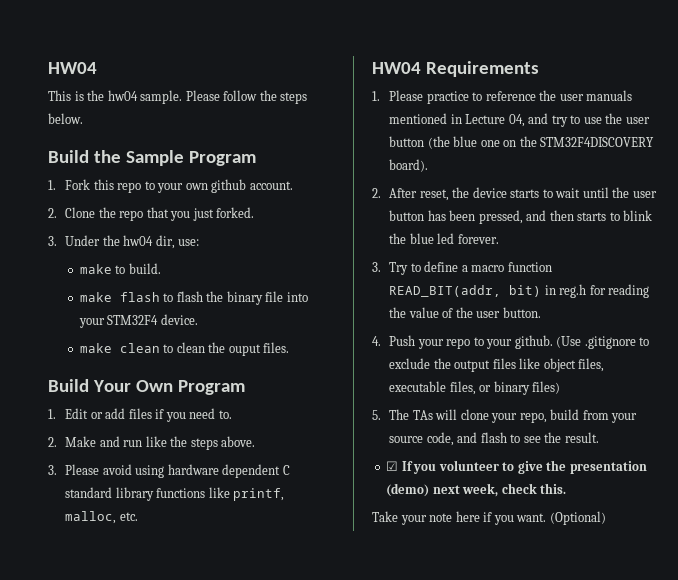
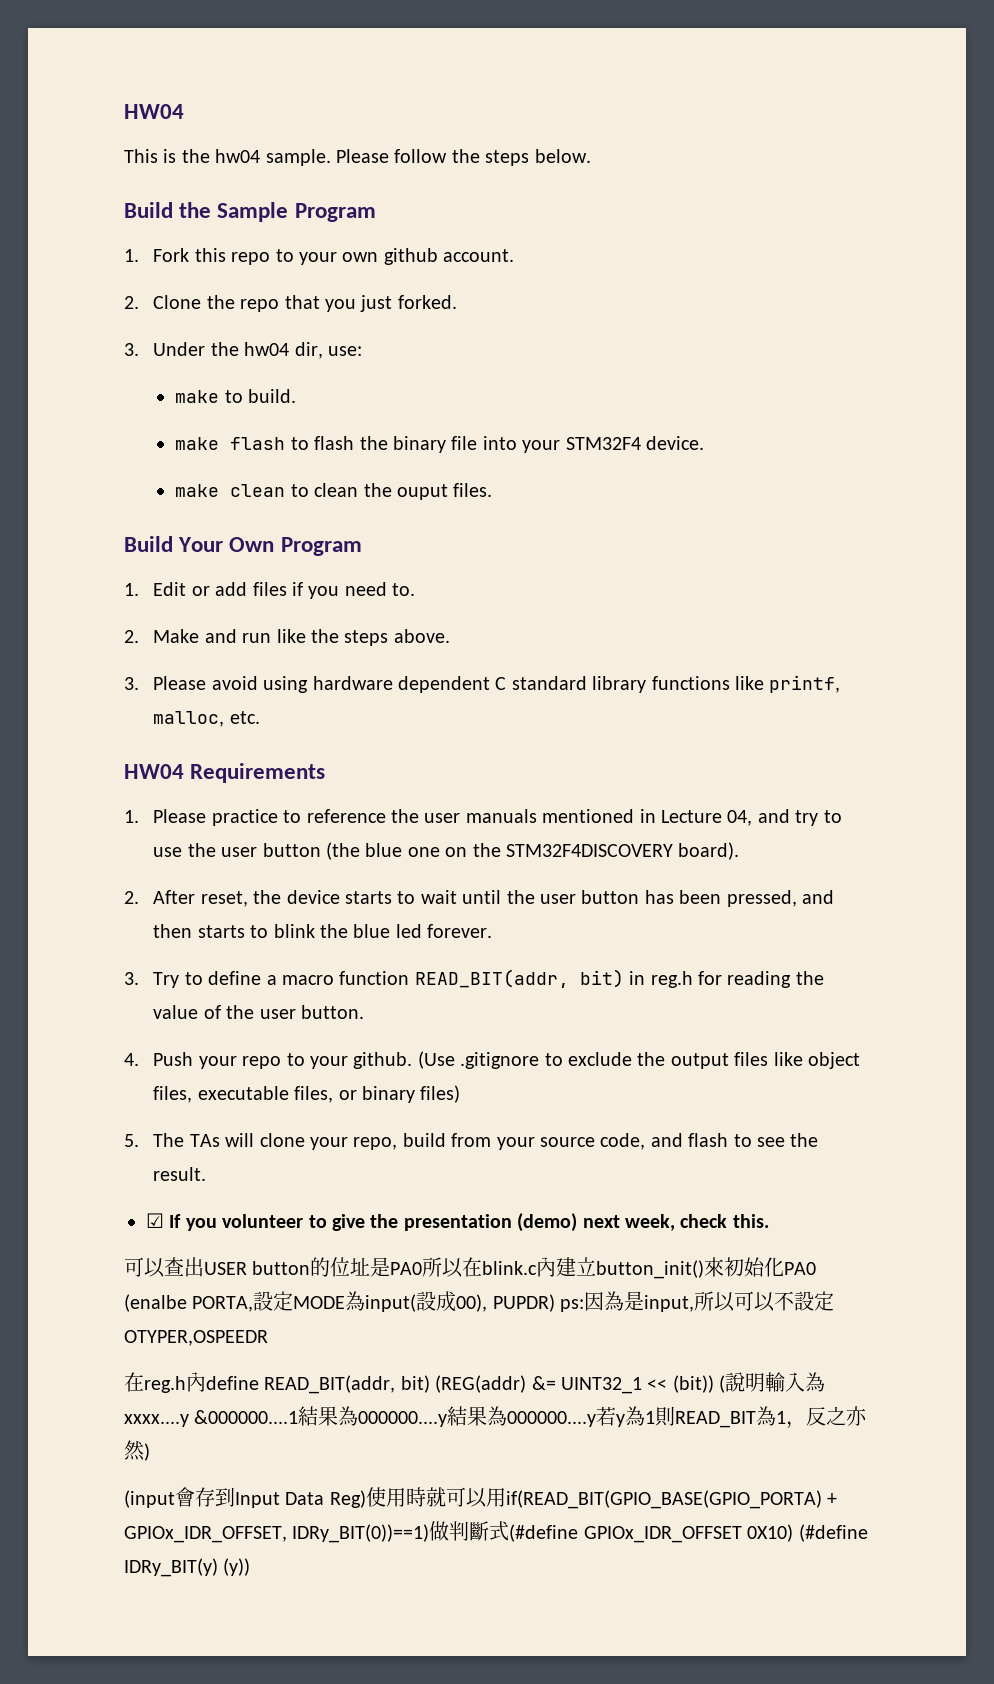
- Take your note here if you want. (Optional)
+ 可以查出USER button的位址是PA0所以在blink.c內建立button_init()來初始化PA0 (enalbe PORTA,設定MODE為input(設成00), PUPDR) ps:因為是input,所以可以不設定OTYPER,OSPEEDR
+ 在reg.h內define READ_BIT(addr, bit) (REG(addr) &= UINT32_1 << (bit)) (說明輸入為xxxx....y &000000....1結果為000000....y結果為000000....y若y為1則READ_BIT為1，反之亦然)
+ (input會存到Input Data Reg)使用時就可以用if(READ_BIT(GPIO_BASE(GPIO_PORTA) + GPIOx_IDR_OFFSET, IDRy_BIT(0))==1)做判斷式(#define GPIOx_IDR_OFFSET 0X10) (#define IDRy_BIT(y) (y))

